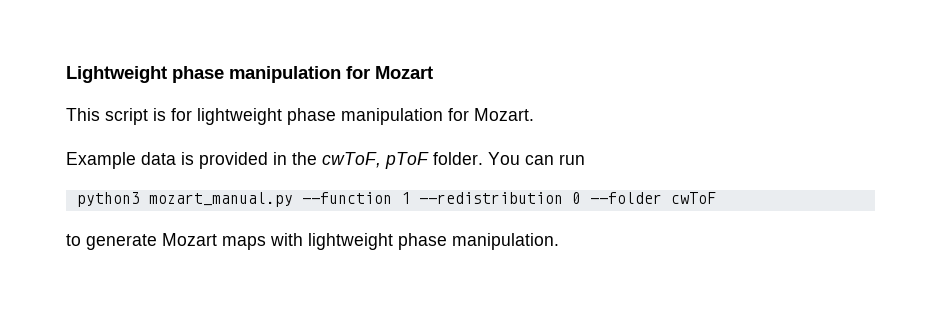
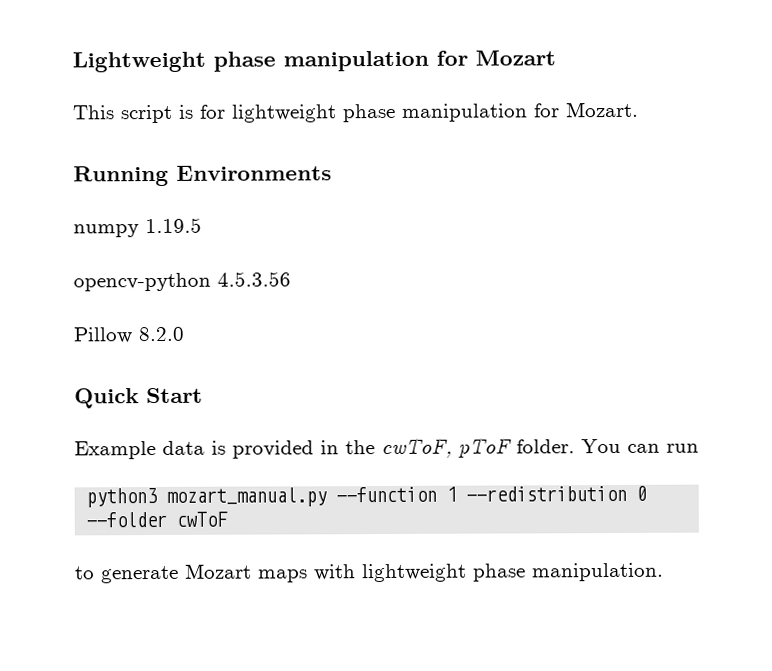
+ Running Environments
+ numpy 1.19.5
+ opencv-python 4.5.3.56
+ Pillow 8.2.0
+ Quick Start

